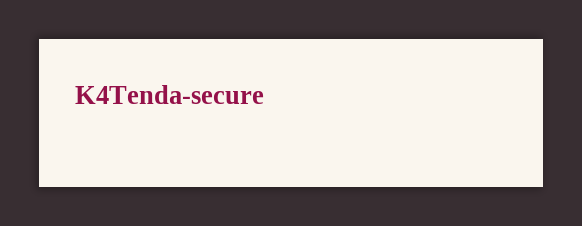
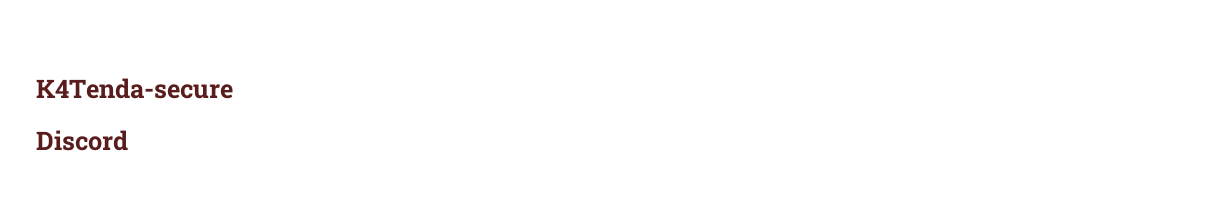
+ Discord

